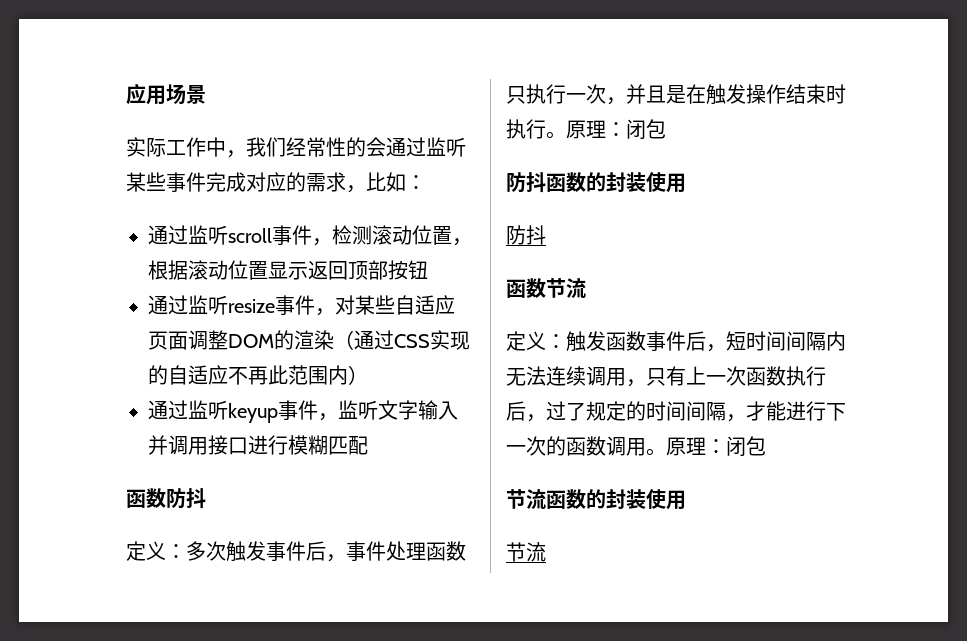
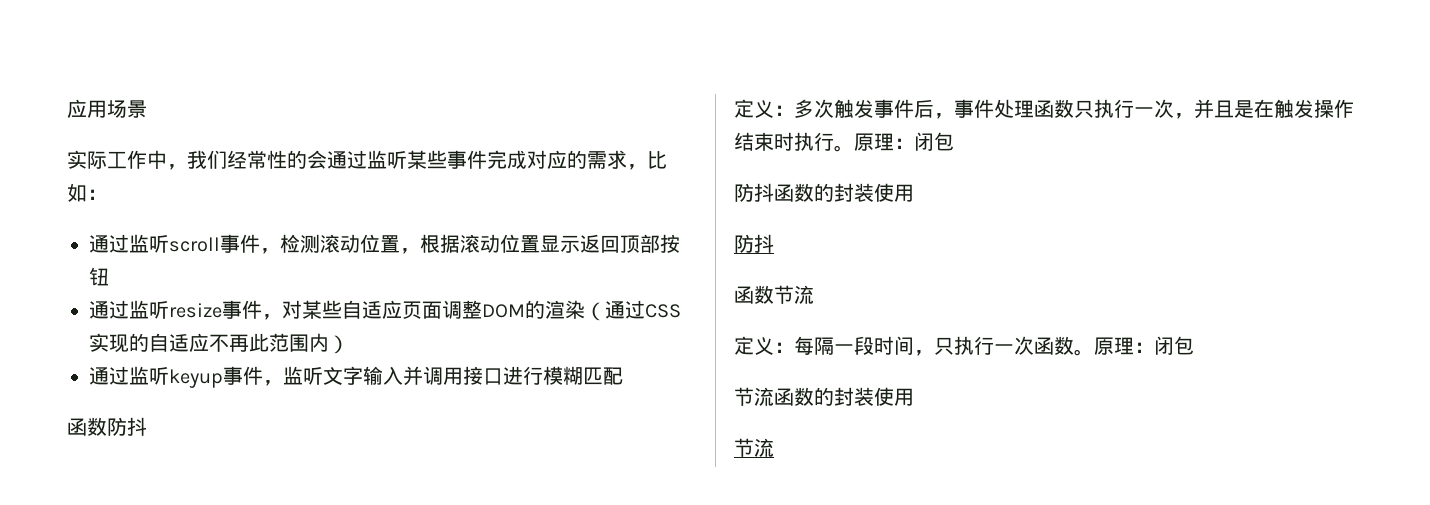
- 定义：触发函数事件后，短时间间隔内无法连续调用，只有上一次函数执行后，过了规定的时间间隔，才能进行下一次的函数调用。
+ 定义：每隔一段时间，只执行一次函数。

